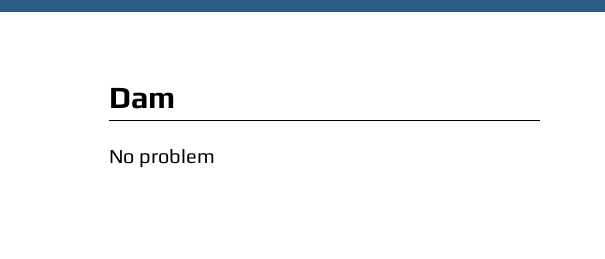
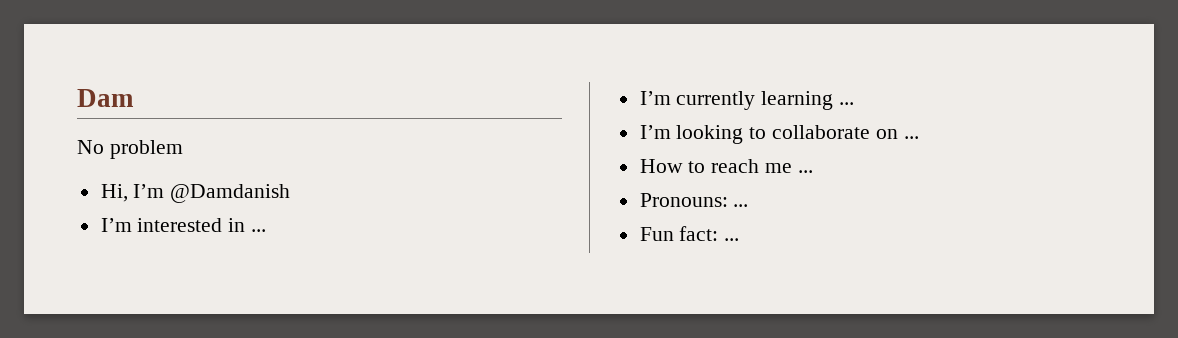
+ Hi, I’m @Damdanish
+ I’m interested in ...
+ I’m currently learning ...
+ I’m looking to collaborate on ...
+ How to reach me ...
+ Pronouns: ...
+ Fun fact: ...

